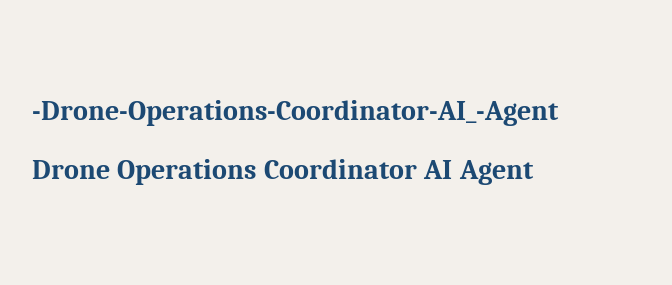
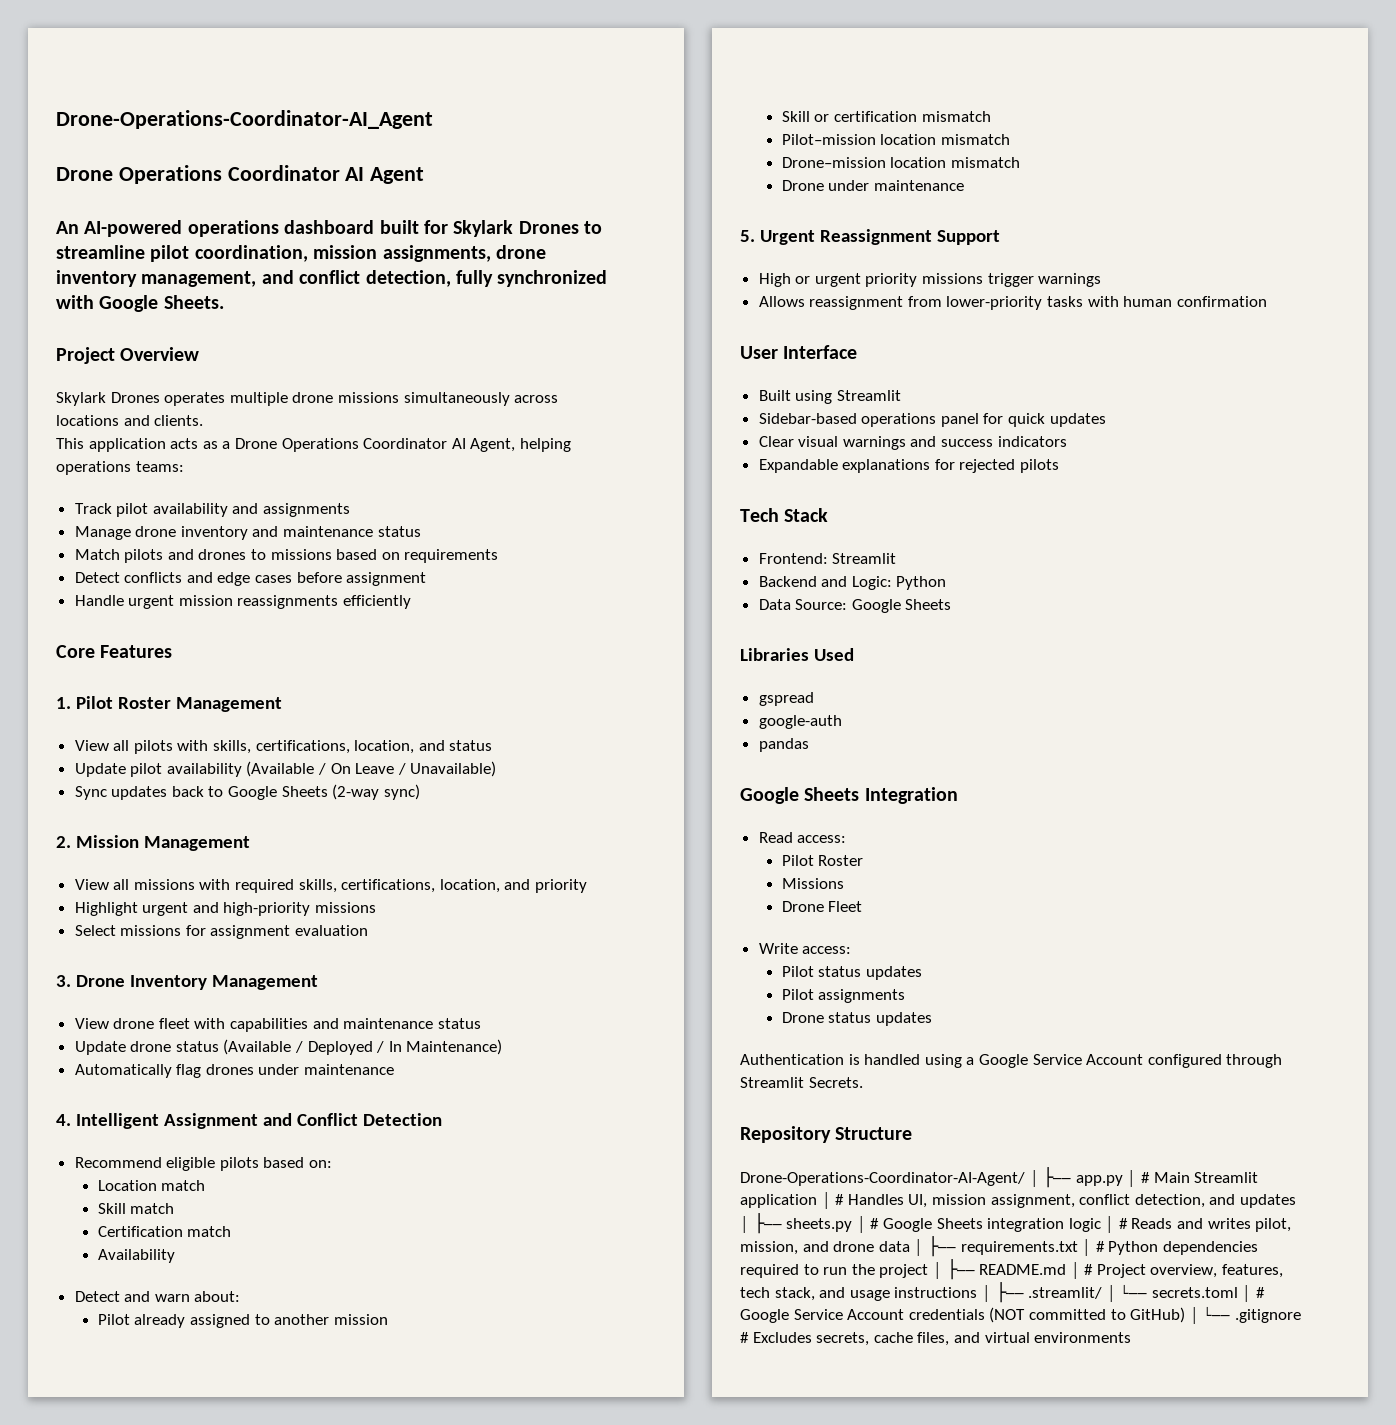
- -Drone-Operations-Coordinator-AI_-Agent
+ Drone-Operations-Coordinator-AI_Agent
+ An AI-powered operations dashboard built for Skylark Drones to streamline pilot coordination, mission assignments, drone inventory management, and conflict detection, fully synchronized with Google Sheets.
+ Project Overview
+ Skylark Drones operates multiple drone missions simultaneously across locations and clients.
+ This application acts as a Drone Operations Coordinator AI Agent, helping operations teams:
+ Track pilot availability and assignments
+ Manage drone inventory and maintenance status
+ Match pilots and drones to missions based on requirements
+ Detect conflicts and edge cases before assignment
+ Handle urgent mission reassignments efficiently
+ Core Features
+ 1. Pilot Roster Management
+ View all pilots with skills, certifications, location, and status
+ Update pilot availability (Available / On Leave / Unavailable)
+ Sync updates back to Google Sheets (2-way sync)
+ 2. Mission Management
+ View all missions with required skills, certifications, location, and priority
+ Highlight urgent and high-priority missions
+ Select missions for assignment evaluation
+ 3. Drone Inventory Management
+ View drone fleet with capabilities and maintenance status
+ Update drone status (Available / Deployed / In Maintenance)
+ Automatically flag drones under maintenance
+ 4. Intelligent Assignment and Conflict Detection
+ Recommend eligible pilots based on:
+ Location match
+ Skill match
+ Certification match
+ Availability
+ Detect and warn about:
+ Pilot already assigned to another mission
+ Skill or certification mismatch
+ Pilot–mission location mismatch
+ Drone–mission location mismatch
+ Drone under maintenance
+ 5. Urgent Reassignment Support
+ High or urgent priority missions trigger warnings
+ Allows reassignment from lower-priority tasks with human confirmation
+ User Interface
+ Built using Streamlit
+ Sidebar-based operations panel for quick updates
+ Clear visual warnings and success indicators
+ Expandable explanations for rejected pilots
+ Tech Stack
+ Frontend: Streamlit
+ Backend and Logic: Python
+ Data Source: Google Sheets
+ Libraries Used
+ gspread
+ google-auth
+ pandas
+ Google Sheets Integration
+ Read access:
+ Pilot Roster
+ Missions
+ Drone Fleet
+ Write access:
+ Pilot status updates
+ Pilot assignments
+ Drone status updates
+ Authentication is handled using a Google Service Account configured through Streamlit Secrets.
+ Repository Structure
+ Drone-Operations-Coordinator-AI-Agent/ │ ├── app.py │ # Main Streamlit application │ # Handles UI, mission assignment, conflict detection, and updates │ ├── sheets.py │ # Google Sheets integration logic │ # Reads and writes pilot, mission, and drone data │ ├── requirements.txt │ # Python dependencies required to run the project │ ├── README.md │ # Project overview, features, tech stack, and usage instructions │ ├── .streamlit/ │ └── secrets.toml │ # Google Service Account credentials (NOT committed to GitHub) │ └── .gitignore # Excludes secrets, cache files, and virtual environments

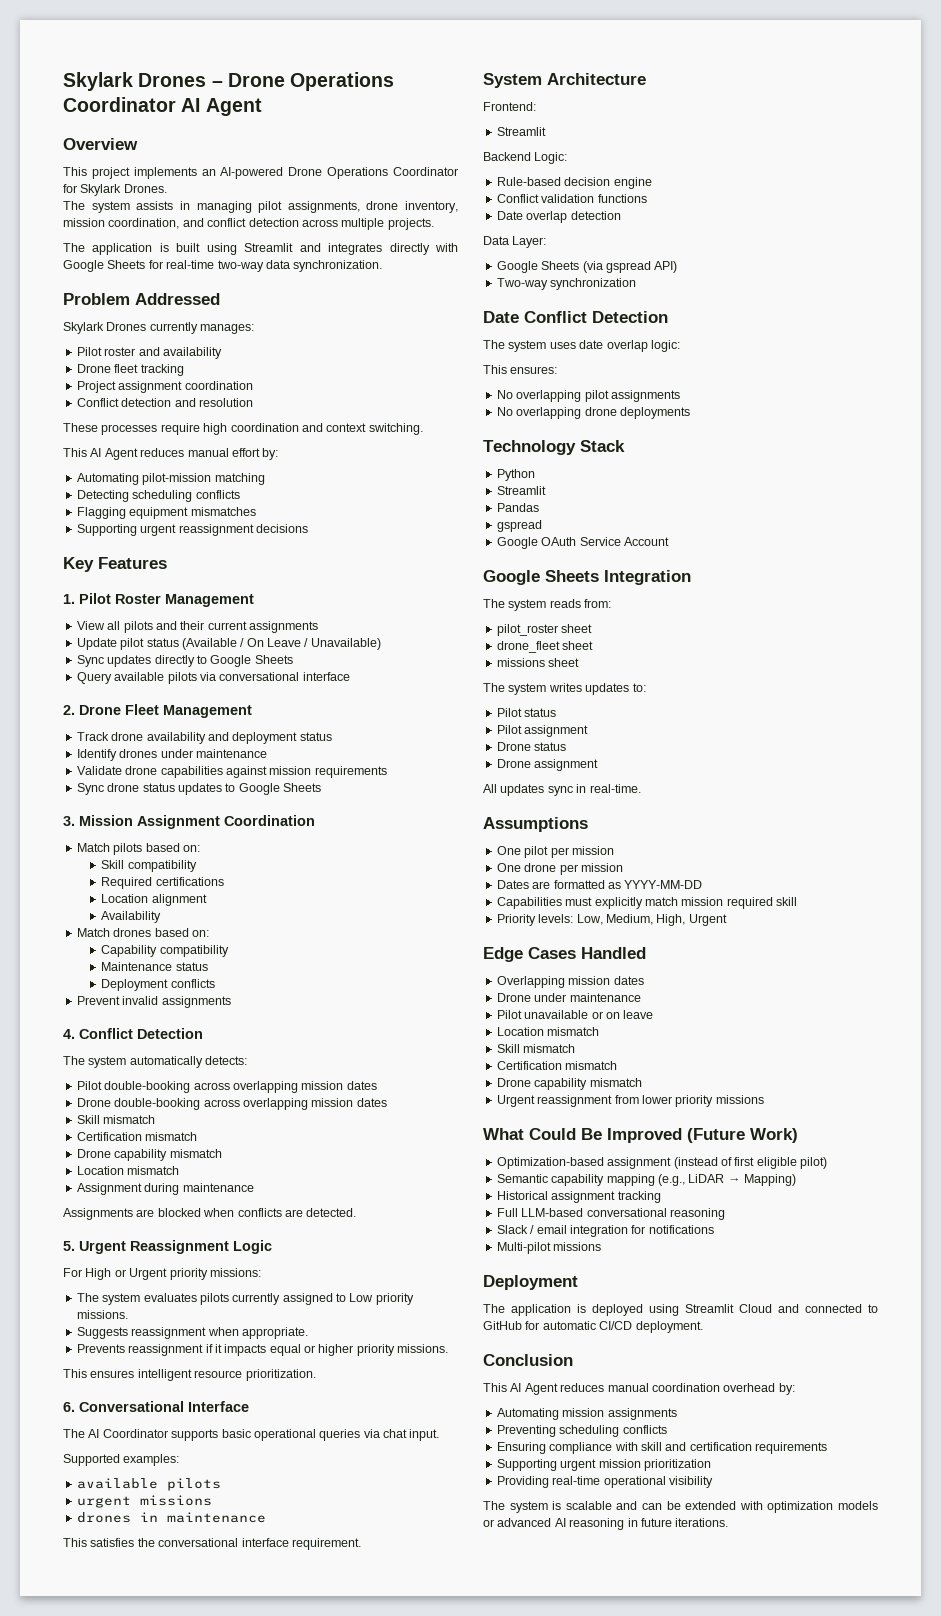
- Drone-Operations-Coordinator-AI_Agent
- Drone Operations Coordinator AI Agent
+ Skylark Drones – Drone Operations Coordinator AI Agent
- An AI-powered operations dashboard built for Skylark Drones to streamline pilot coordination, mission assignments, drone inventory management, and conflict detection, fully synchronized with Google Sheets.
- Project Overview
- Skylark Drones operates multiple drone missions simultaneously across locations and clients.
- This application acts as a Drone Operations Coordinator AI Agent, helping operations teams:
- Track pilot availability and assignments
- Manage drone inventory and maintenance status
- Match pilots and drones to missions based on requirements
- Detect conflicts and edge cases before assignment
- Handle urgent mission reassignments efficiently
- Core Features
+ Overview
+ This project implements an AI-powered Drone Operations Coordinator for Skylark Drones.
+ The system assists in managing pilot assignments, drone inventory, mission coordination, and conflict detection across multiple projects.
+ The application is built using Streamlit and integrates directly with Google Sheets for real-time two-way data synchronization.
+ Problem Addressed
+ Skylark Drones currently manages:
+ Pilot roster and availability
+ Drone fleet tracking
+ Project assignment coordination
+ Conflict detection and resolution
+ These processes require high coordination and context switching.
+ This AI Agent reduces manual effort by:
+ Automating pilot-mission matching
+ Detecting scheduling conflicts
+ Flagging equipment mismatches
+ Supporting urgent reassignment decisions
+ Key Features
- View all pilots with skills, certifications, location, and status
+ View all pilots and their current assignments
- Update pilot availability (Available / On Leave / Unavailable)
+ Update pilot status (Available / On Leave / Unavailable)
- Sync updates back to Google Sheets (2-way sync)
+ Sync updates directly to Google Sheets
+ Query available pilots via conversational interface
- 2. Mission Management
- View all missions with required skills, certifications, location, and priority
- Highlight urgent and high-priority missions
- Select missions for assignment evaluation
- 3. Drone Inventory Management
- View drone fleet with capabilities and maintenance status
- Update drone status (Available / Deployed / In Maintenance)
- Automatically flag drones under maintenance
- 4. Intelligent Assignment and Conflict Detection
- Recommend eligible pilots based on:
- Location match
- Skill match
- Certification match
+ 2. Drone Fleet Management
+ Track drone availability and deployment status
+ Identify drones under maintenance
+ Validate drone capabilities against mission requirements
+ Sync drone status updates to Google Sheets
+ 3. Mission Assignment Coordination
+ Match pilots based on:
+ Skill compatibility
+ Required certifications
+ Location alignment
  Availability
- Detect and warn about:
- Pilot already assigned to another mission
- Skill or certification mismatch
- Pilot–mission location mismatch
- Drone–mission location mismatch
+ Match drones based on:
+ Capability compatibility
+ Maintenance status
+ Deployment conflicts
+ Prevent invalid assignments
+ 4. Conflict Detection
+ The system automatically detects:
+ Pilot double-booking across overlapping mission dates
+ Drone double-booking across overlapping mission dates
+ Skill mismatch
+ Certification mismatch
+ Drone capability mismatch
+ Location mismatch
+ Assignment during maintenance
+ Assignments are blocked when conflicts are detected.
+ 5. Urgent Reassignment Logic
+ For High or Urgent priority missions:
+ The system evaluates pilots currently assigned to Low priority missions.
+ Suggests reassignment when appropriate.
+ Prevents reassignment if it impacts equal or higher priority missions.
+ This ensures intelligent resource prioritization.
+ 6. Conversational Interface
+ The AI Coordinator supports basic operational queries via chat input.
+ Supported examples:
+ available pilots
+ urgent missions
+ drones in maintenance
+ This satisfies the conversational interface requirement.
+ System Architecture
+ Frontend:
+ Streamlit
+ Backend Logic:
+ Rule-based decision engine
+ Conflict validation functions
+ Date overlap detection
+ Data Layer:
+ Google Sheets (via gspread API)
+ Two-way synchronization
+ Date Conflict Detection
+ The system uses date overlap logic:
+ This ensures:
+ No overlapping pilot assignments
+ No overlapping drone deployments
+ Technology Stack
+ Python
+ Streamlit
+ Pandas
+ gspread
+ Google OAuth Service Account
+ Google Sheets Integration
+ The system reads from:
+ pilot_roster sheet
+ drone_fleet sheet
+ missions sheet
+ The system writes updates to:
+ Pilot status
+ Pilot assignment
+ Drone status
+ Drone assignment
+ All updates sync in real-time.
+ Assumptions
+ One pilot per mission
+ One drone per mission
+ Dates are formatted as YYYY-MM-DD
+ Capabilities must explicitly match mission required skill
+ Priority levels: Low, Medium, High, Urgent
+ Edge Cases Handled
+ Overlapping mission dates
  Drone under maintenance
- 5. Urgent Reassignment Support
- High or urgent priority missions trigger warnings
- Allows reassignment from lower-priority tasks with human confirmation
- User Interface
- Built using Streamlit
- Sidebar-based operations panel for quick updates
- Clear visual warnings and success indicators
- Expandable explanations for rejected pilots
- Tech Stack
- Frontend: Streamlit
- Backend and Logic: Python
- Data Source: Google Sheets
- Libraries Used
- gspread
- google-auth
- pandas
- Google Sheets Integration
- Read access:
- Pilot Roster
- Missions
- Drone Fleet
- Write access:
- Pilot status updates
- Pilot assignments
- Drone status updates
- Authentication is handled using a Google Service Account configured through Streamlit Secrets.
- Repository Structure
- Drone-Operations-Coordinator-AI-Agent/ │ ├── app.py │ # Main Streamlit application │ # Handles UI, mission assignment, conflict detection, and updates │ ├── sheets.py │ # Google Sheets integration logic │ # Reads and writes pilot, mission, and drone data │ ├── requirements.txt │ # Python dependencies required to run the project │ ├── README.md │ # Project overview, features, tech stack, and usage instructions │ ├── .streamlit/ │ └── secrets.toml │ # Google Service Account credentials (NOT committed to GitHub) │ └── .gitignore # Excludes secrets, cache files, and virtual environments
+ Pilot unavailable or on leave
+ Location mismatch
+ Skill mismatch
+ Certification mismatch
+ Drone capability mismatch
+ Urgent reassignment from lower priority missions
+ What Could Be Improved (Future Work)
+ Optimization-based assignment (instead of first eligible pilot)
+ Semantic capability mapping (e.g., LiDAR → Mapping)
+ Historical assignment tracking
+ Full LLM-based conversational reasoning
+ Slack / email integration for notifications
+ Multi-pilot missions
+ Deployment
+ The application is deployed using Streamlit Cloud and connected to GitHub for automatic CI/CD deployment.
+ Conclusion
+ This AI Agent reduces manual coordination overhead by:
+ Automating mission assignments
+ Preventing scheduling conflicts
+ Ensuring compliance with skill and certification requirements
+ Supporting urgent mission prioritization
+ Providing real-time operational visibility
+ The system is scalable and can be extended with optimization models or advanced AI reasoning in future iterations.

